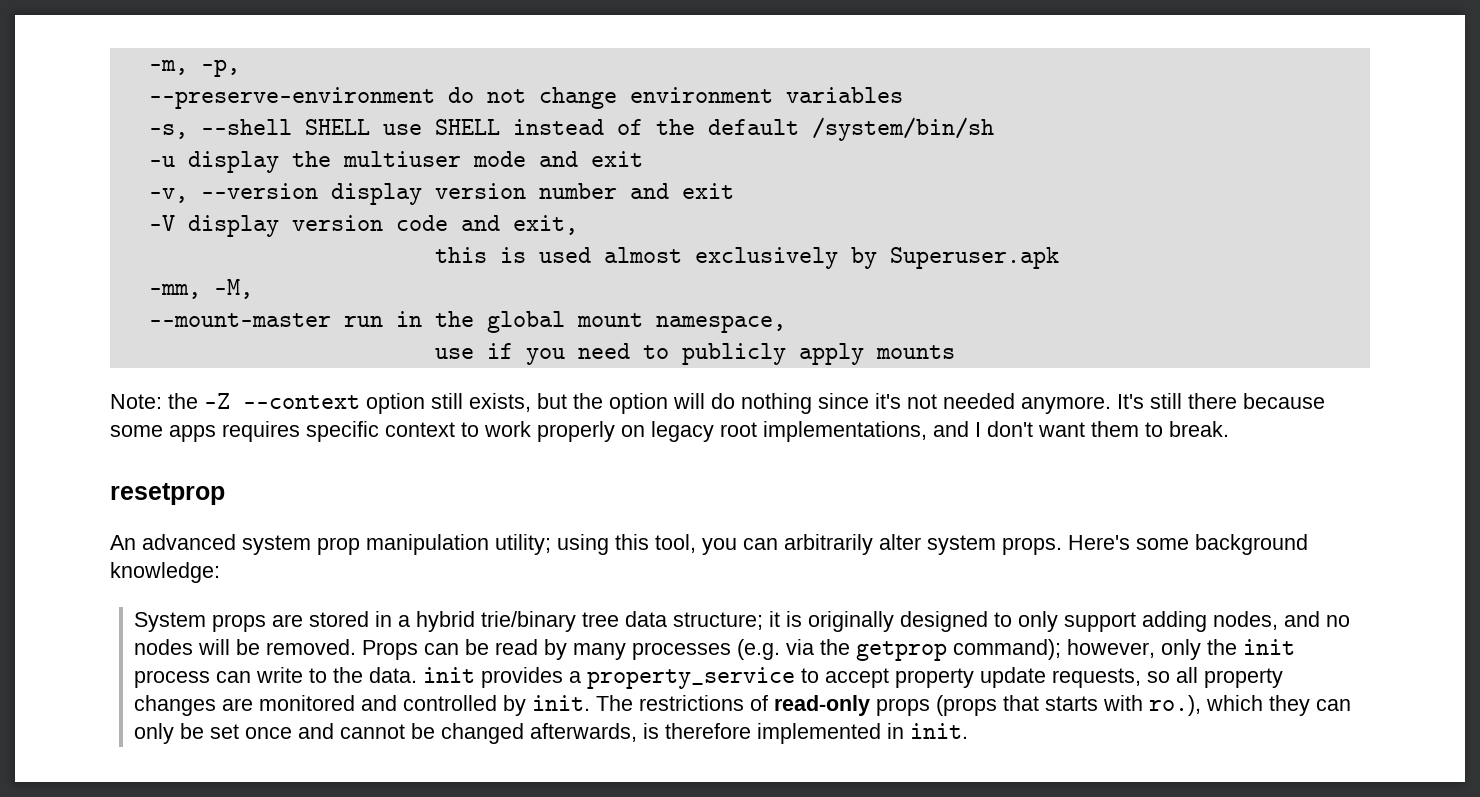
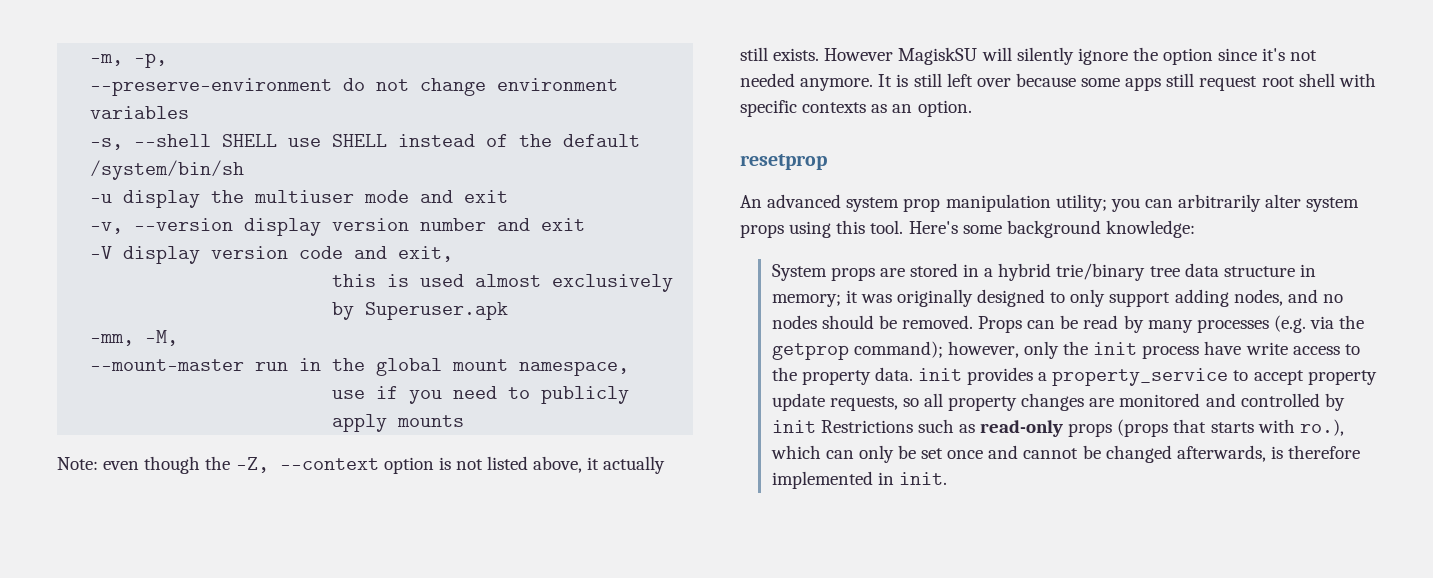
- Note: the -Z --context option still exists, but the option will do nothing since it's not needed anymore.
+ Note: even though the -Z, --context option is not listed above, it actually still exists. However MagiskSU will silently ignore the option since it's not needed anymore.
- It's still there because some apps requires specific context to work properly on legacy root implementations, and I don't want them to break.
+ It is still left over because some apps still request root shell with specific contexts as an option.
- An advanced system prop manipulation utility; using this tool, you can arbitrarily alter system props.
+ An advanced system prop manipulation utility; you can arbitrarily alter system props using this tool.
- System props are stored in a hybrid trie/binary tree data structure; it is originally designed to only support adding nodes, and no nodes will be removed.
+ System props are stored in a hybrid trie/binary tree data structure in memory; it was originally designed to only support adding nodes, and no nodes should be removed.
- however, only the init process can write to the data. init provides a property_service to accept property update requests, so all property changes are monitored and controlled by init. The restrictions of read-only props (props that starts with ro.), which they can only be set once and cannot be changed afterwards, is therefore implemented in init.
+ however, only the init process have write access to the property data. init provides a property_service to accept property update requests, so all property changes are monitored and controlled by init Restrictions such as read-only props (props that starts with ro.), which can only be set once and cannot be changed afterwards, is therefore implemented in init.

